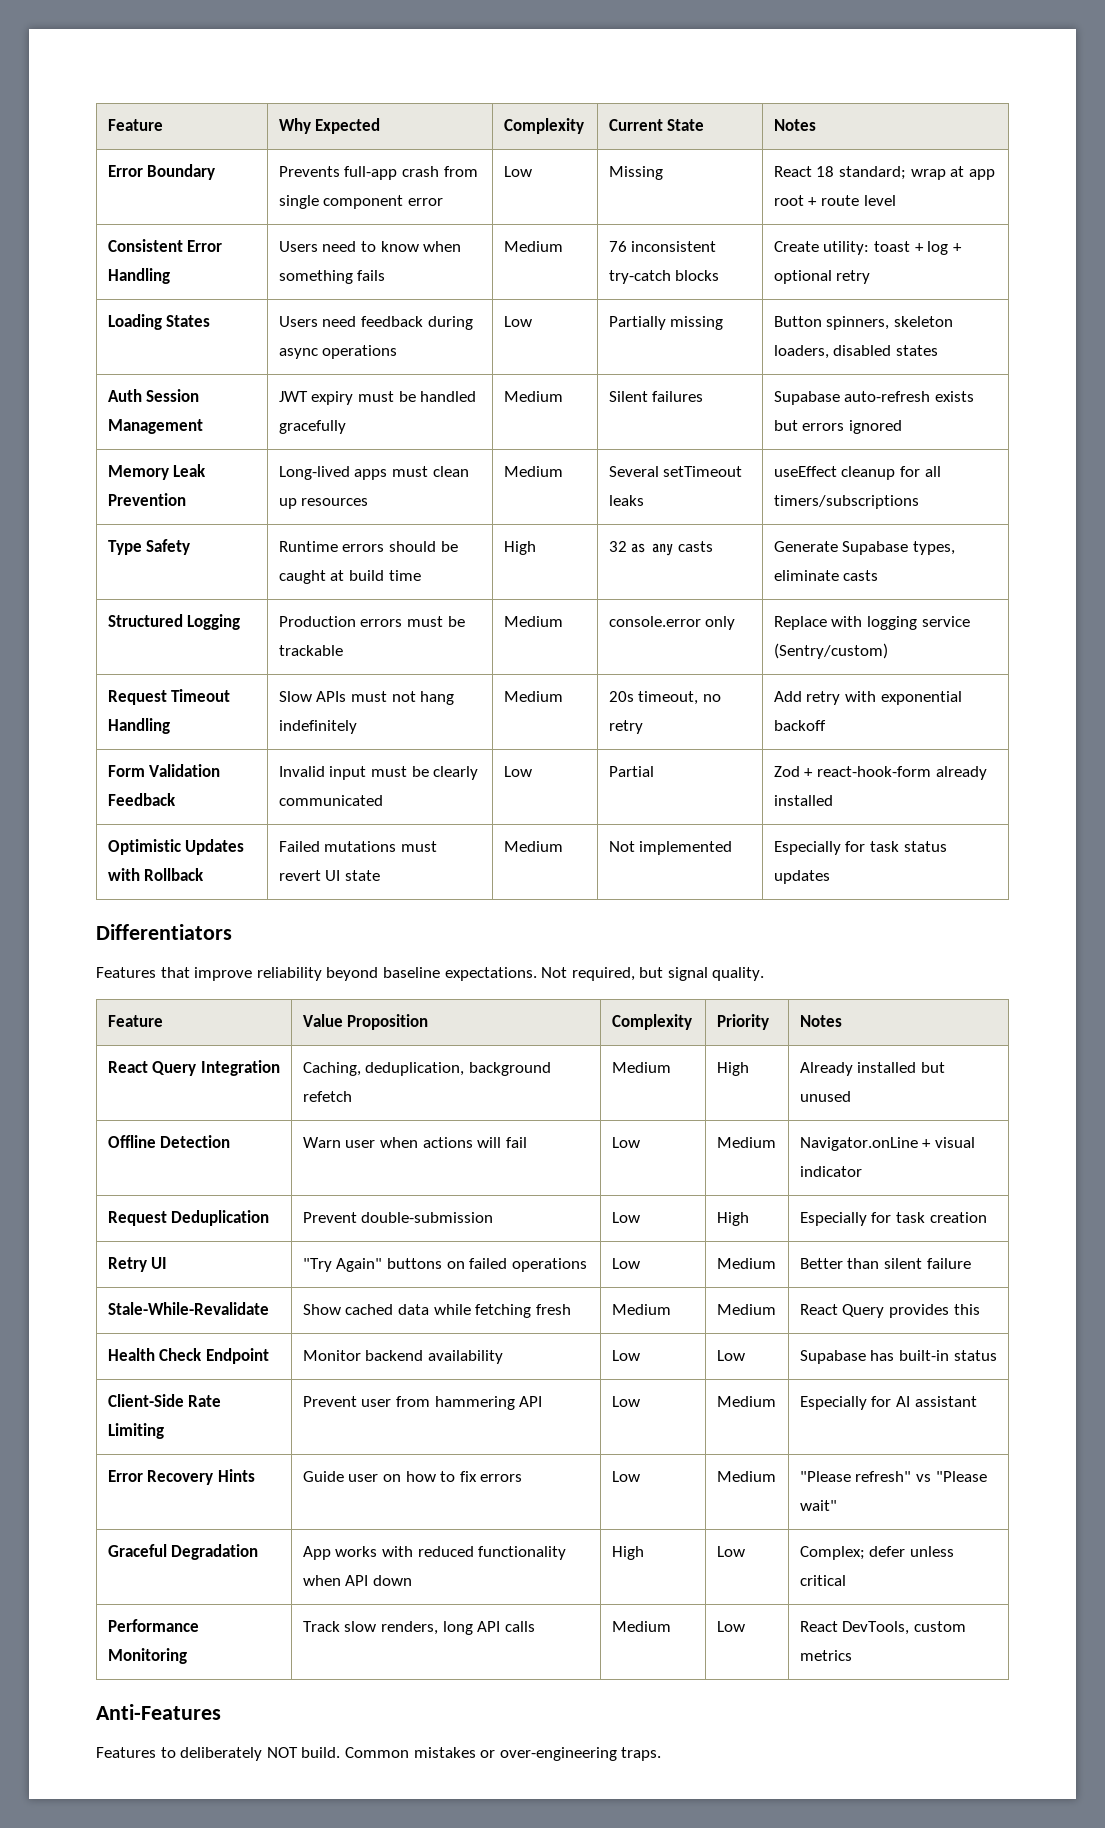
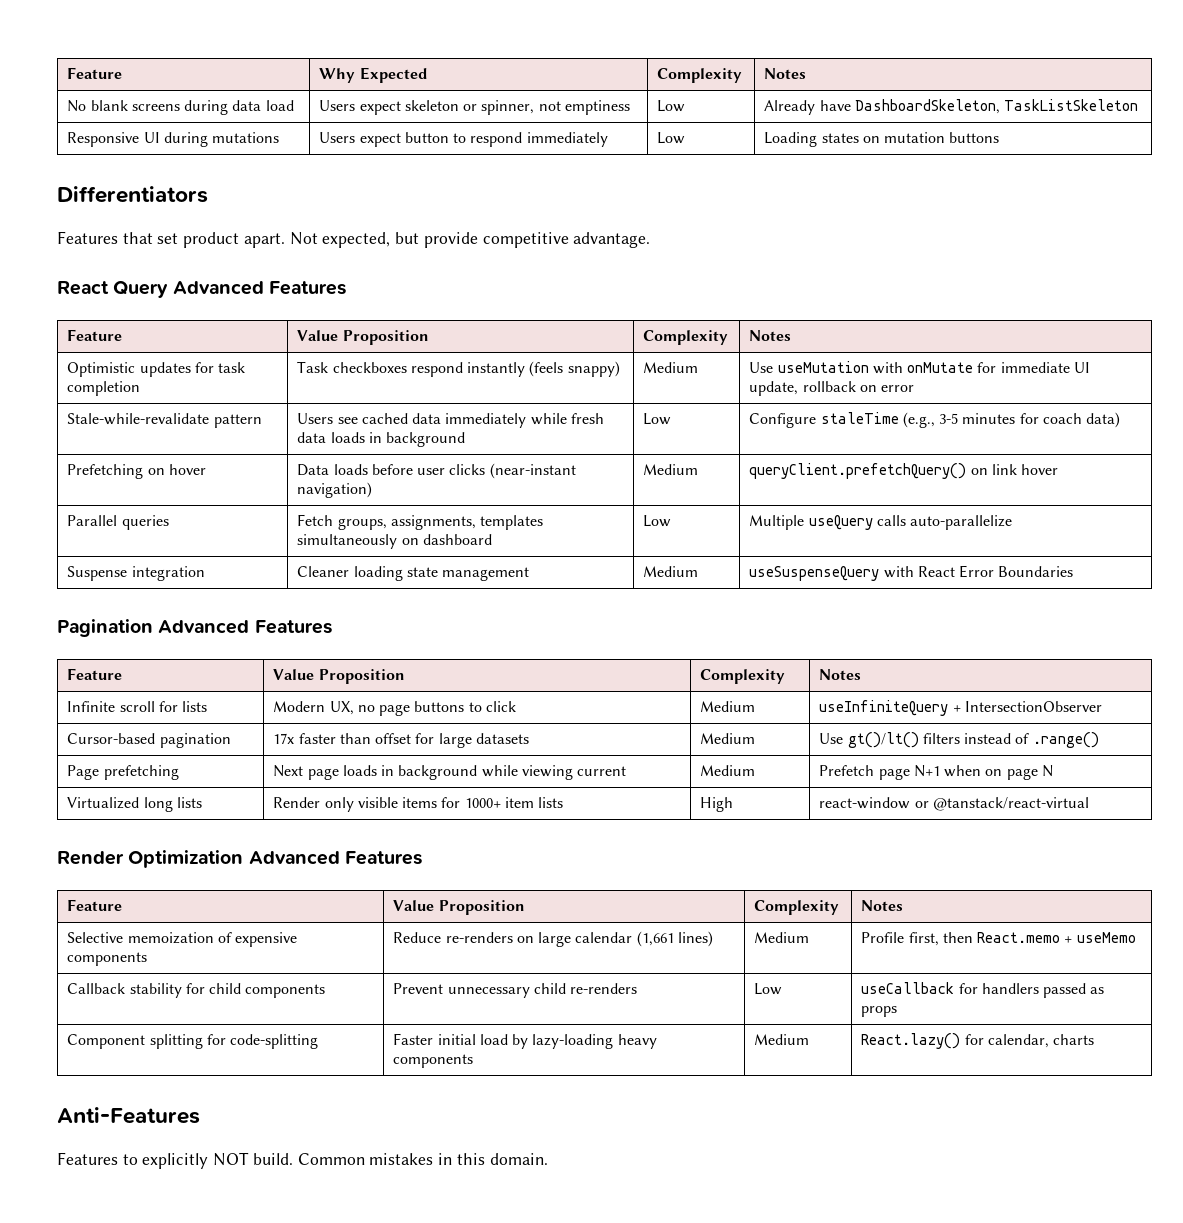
- Feature | Why Expected | Complexity | Current State | Notes
- Error Boundary | Prevents full-app crash from single component error | Low | Missing | React 18 standard; wrap at app root + route level
- Consistent Error Handling | Users need to know when something fails | Medium | 76 inconsistent try-catch blocks | Create utility: toast + log + optional retry
- Loading States | Users need feedback during async operations | Low | Partially missing | Button spinners, skeleton loaders, disabled states
- Auth Session Management | JWT expiry must be handled gracefully | Medium | Silent failures | Supabase auto-refresh exists but errors ignored
- Memory Leak Prevention | Long-lived apps must clean up resources | Medium | Several setTimeout leaks | useEffect cleanup for all timers/subscriptions
- Type Safety | Runtime errors should be caught at build time | High | 32 as any casts | Generate Supabase types, eliminate casts
- Structured Logging | Production errors must be trackable | Medium | console.error only | Replace with logging service (Sentry/custom)
- Request Timeout Handling | Slow APIs must not hang indefinitely | Medium | 20s timeout, no retry | Add retry with exponential backoff
- Form Validation Feedback | Invalid input must be clearly communicated | Low | Partial | Zod + react-hook-form already installed
- Optimistic Updates with Rollback | Failed mutations must revert UI state | Medium | Not implemented | Especially for task status updates
+ Feature | Why Expected | Complexity | Notes
+ No blank screens during data load | Users expect skeleton or spinner, not emptiness | Low | Already have DashboardSkeleton, TaskListSkeleton
+ Responsive UI during mutations | Users expect button to respond immediately | Low | Loading states on mutation buttons
  Differentiators
- Features that improve reliability beyond baseline expectations. Not required, but signal quality.
- Feature | Value Proposition | Complexity | Priority | Notes
- React Query Integration | Caching, deduplication, background refetch | Medium | High | Already installed but unused
- Offline Detection | Warn user when actions will fail | Low | Medium | Navigator.onLine + visual indicator
- Request Deduplication | Prevent double-submission | Low | High | Especially for task creation
- Retry UI | "Try Again" buttons on failed operations | Low | Medium | Better than silent failure
- Stale-While-Revalidate | Show cached data while fetching fresh | Medium | Medium | React Query provides this
- Health Check Endpoint | Monitor backend availability | Low | Low | Supabase has built-in status
- Client-Side Rate Limiting | Prevent user from hammering API | Low | Medium | Especially for AI assistant
- Error Recovery Hints | Guide user on how to fix errors | Low | Medium | "Please refresh" vs "Please wait"
- Graceful Degradation | App works with reduced functionality when API down | High | Low | Complex; defer unless critical
- Performance Monitoring | Track slow renders, long API calls | Medium | Low | React DevTools, custom metrics
+ Features that set product apart. Not expected, but provide competitive advantage.
+ React Query Advanced Features
+ Feature | Value Proposition | Complexity | Notes
+ Optimistic updates for task completion | Task checkboxes respond instantly (feels snappy) | Medium | Use useMutation with onMutate for immediate UI update, rollback on error
+ Stale-while-revalidate pattern | Users see cached data immediately while fresh data loads in background | Low | Configure staleTime (e.g., 3-5 minutes for coach data)
+ Prefetching on hover | Data loads before user clicks (near-instant navigation) | Medium | queryClient.prefetchQuery() on link hover
+ Parallel queries | Fetch groups, assignments, templates simultaneously on dashboard | Low | Multiple useQuery calls auto-parallelize
+ Suspense integration | Cleaner loading state management | Medium | useSuspenseQuery with React Error Boundaries
+ Pagination Advanced Features
+ Feature | Value Proposition | Complexity | Notes
+ Infinite scroll for lists | Modern UX, no page buttons to click | Medium | useInfiniteQuery + IntersectionObserver
+ Cursor-based pagination | 17x faster than offset for large datasets | Medium | Use gt()/lt() filters instead of .range()
+ Page prefetching | Next page loads in background while viewing current | Medium | Prefetch page N+1 when on page N
+ Virtualized long lists | Render only visible items for 1000+ item lists | High | react-window or @tanstack/react-virtual
+ Render Optimization Advanced Features
+ Feature | Value Proposition | Complexity | Notes
+ Selective memoization of expensive components | Reduce re-renders on large calendar (1,661 lines) | Medium | Profile first, then React.memo + useMemo
+ Callback stability for child components | Prevent unnecessary child re-renders | Low | useCallback for handlers passed as props
+ Component splitting for code-splitting | Faster initial load by lazy-loading heavy components | Medium | React.lazy() for calendar, charts
- Features to deliberately NOT build.
+ Features to explicitly NOT build.
- Common mistakes or over-engineering traps.
+ Common mistakes in this domain.

